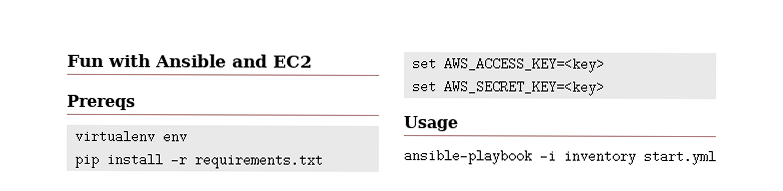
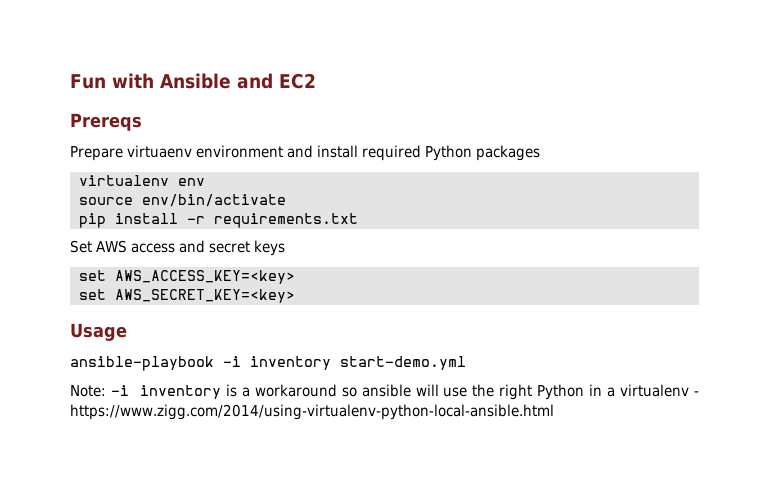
+ Prepare virtuaenv environment and install required Python packages
+ source env/bin/activate
+ Set AWS access and secret keys
- ansible-playbook -i inventory start.yml
+ ansible-playbook -i inventory start-demo.yml
+ Note: -i inventory is a workaround so ansible will use the right Python in a virtualenv - https://www.zigg.com/2014/using-virtualenv-python-local-ansible.html

